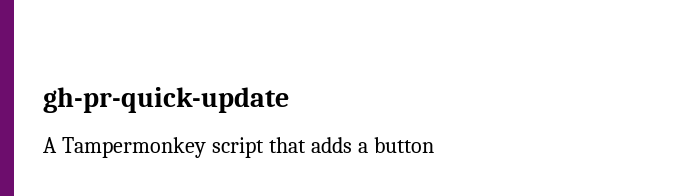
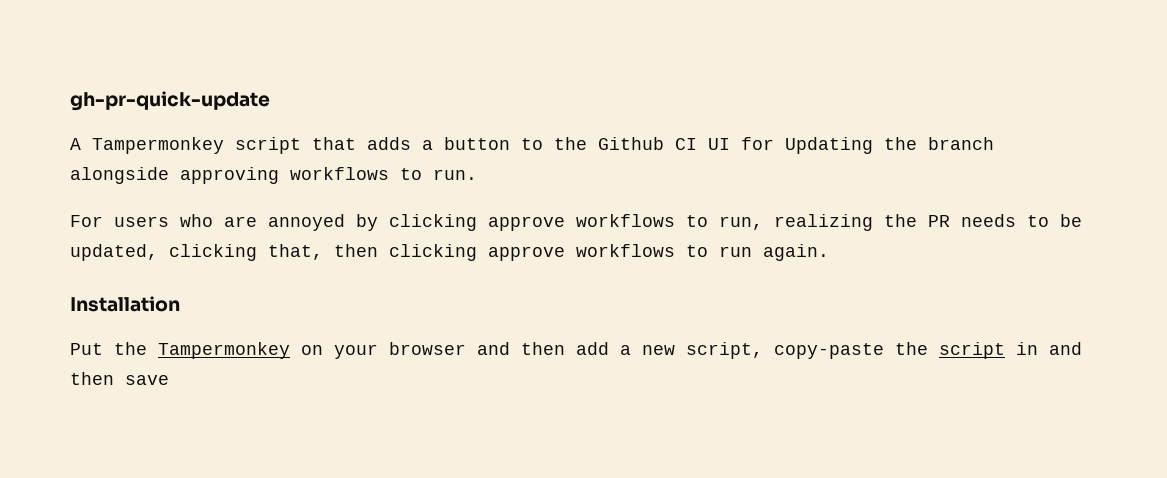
- A Tampermonkey script that adds a button
+ A Tampermonkey script that adds a button to the Github CI UI for Updating the branch alongside approving workflows to run.
+ For users who are annoyed by clicking approve workflows to run, realizing the PR needs to be updated, clicking that, then clicking approve workflows to run again.
+ Installation
+ Put the Tampermonkey on your browser and then add a new script, copy-paste the script in and then save

